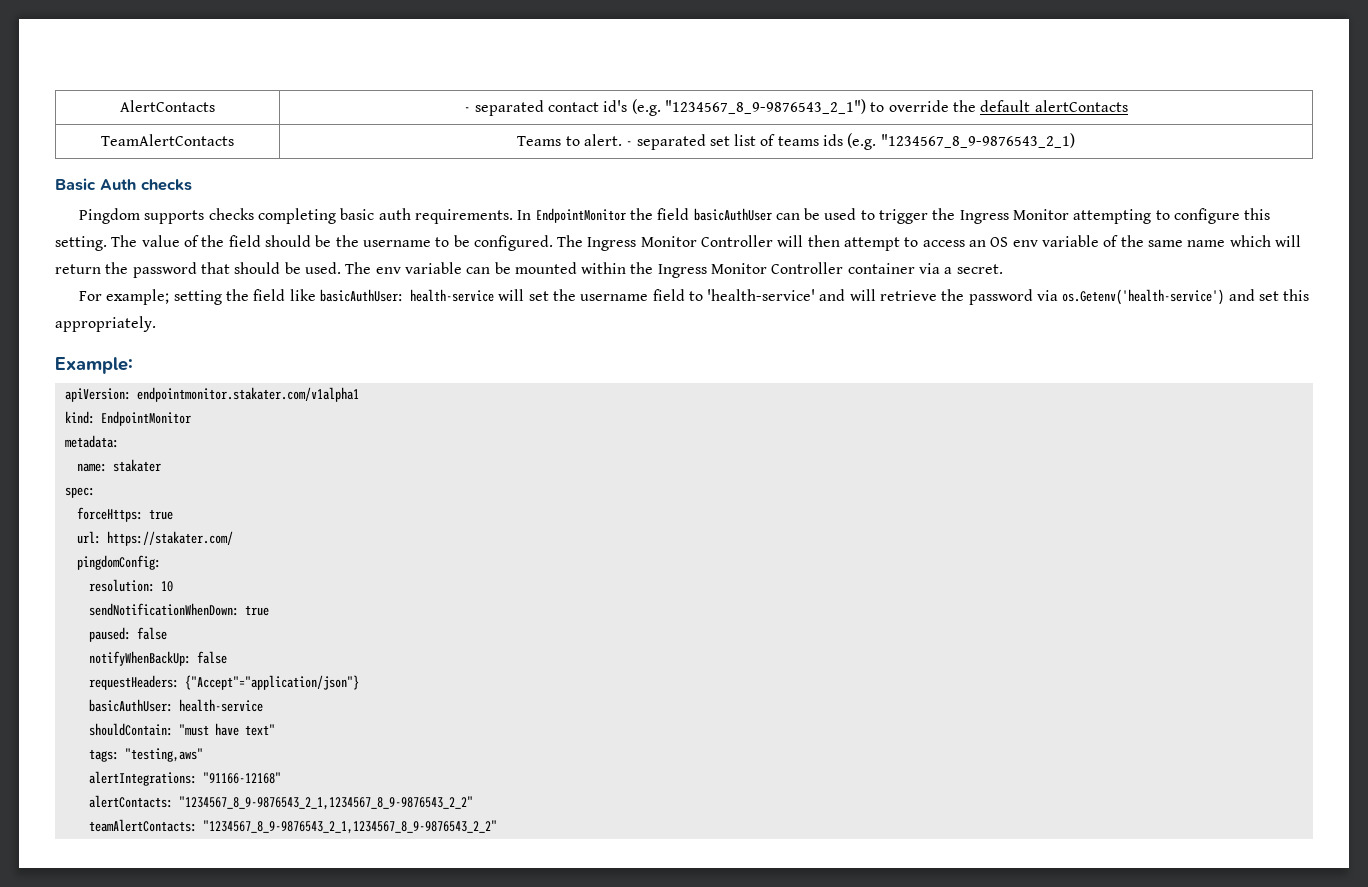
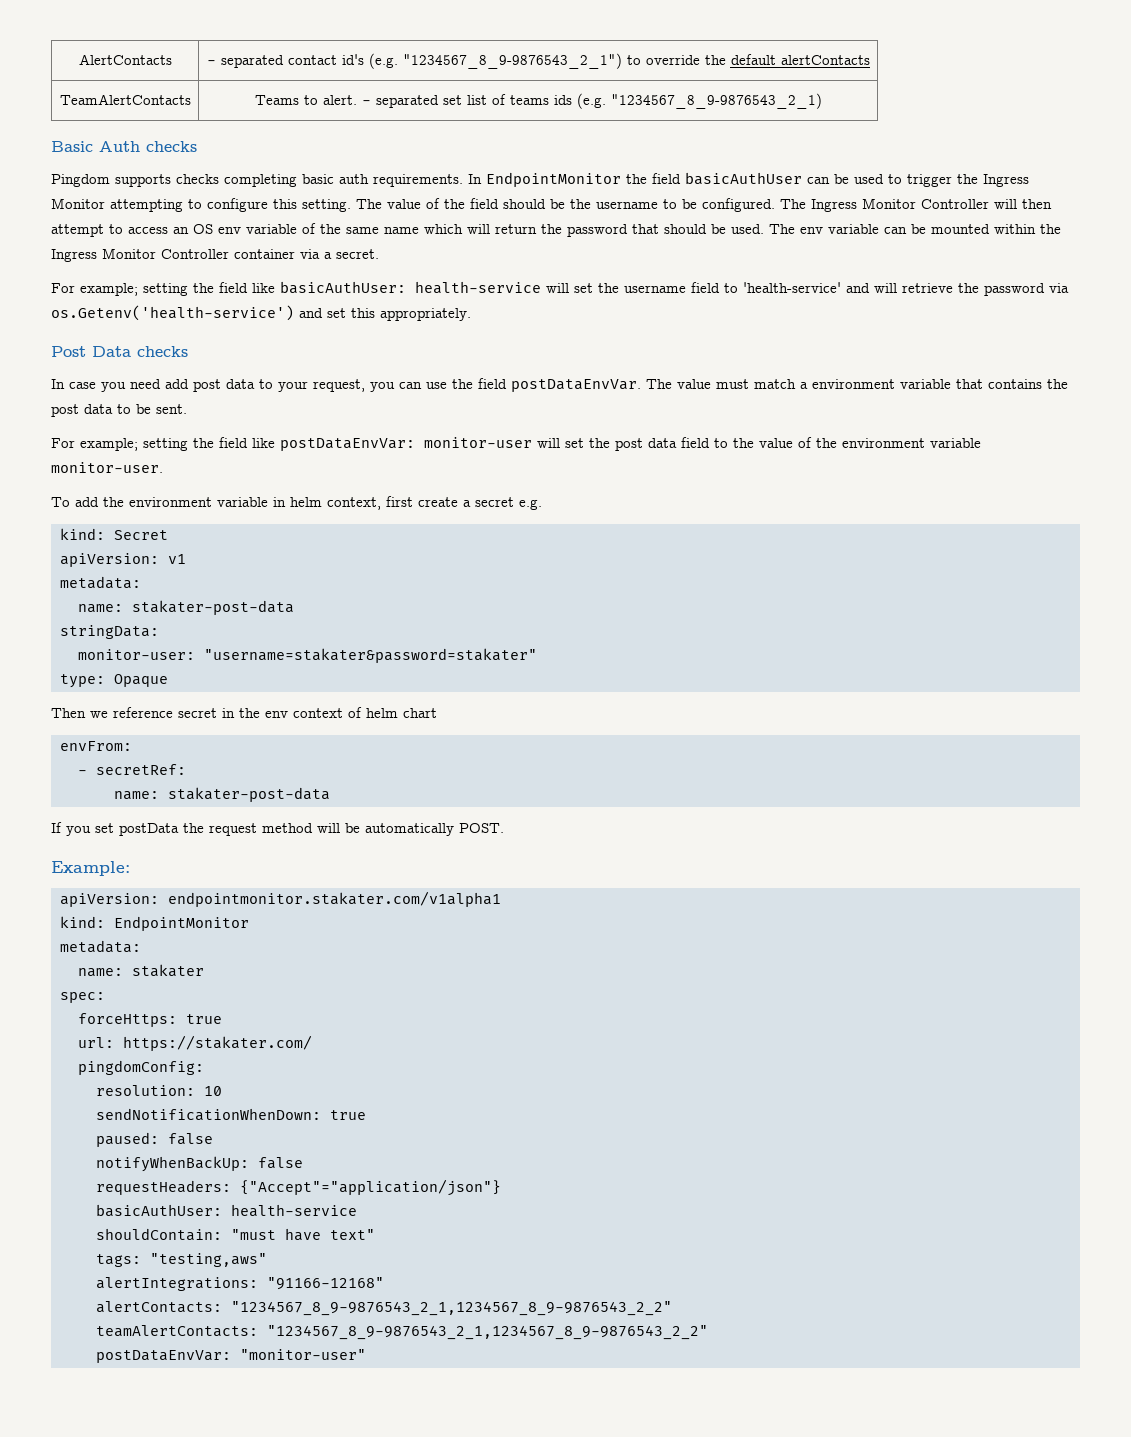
+ Post Data checks
+ In case you need add post data to your request, you can use the field postDataEnvVar. The value must match a environment variable that contains the post data to be sent.
+ For example; setting the field like postDataEnvVar: monitor-user will set the post data field to the value of the environment variable monitor-user.
+ To add the environment variable in helm context, first create a secret e.g.
+ kind: Secret
+ apiVersion: v1
+ metadata:
+ name: stakater-post-data
+ stringData:
+ monitor-user: "username=stakater&password=stakater"
+ type: Opaque
+ Then we reference secret in the env context of helm chart
+ envFrom:
+ - secretRef:
+ name: stakater-post-data
+ If you set postData the request method will be automatically POST.
+ postDataEnvVar: "monitor-user"

